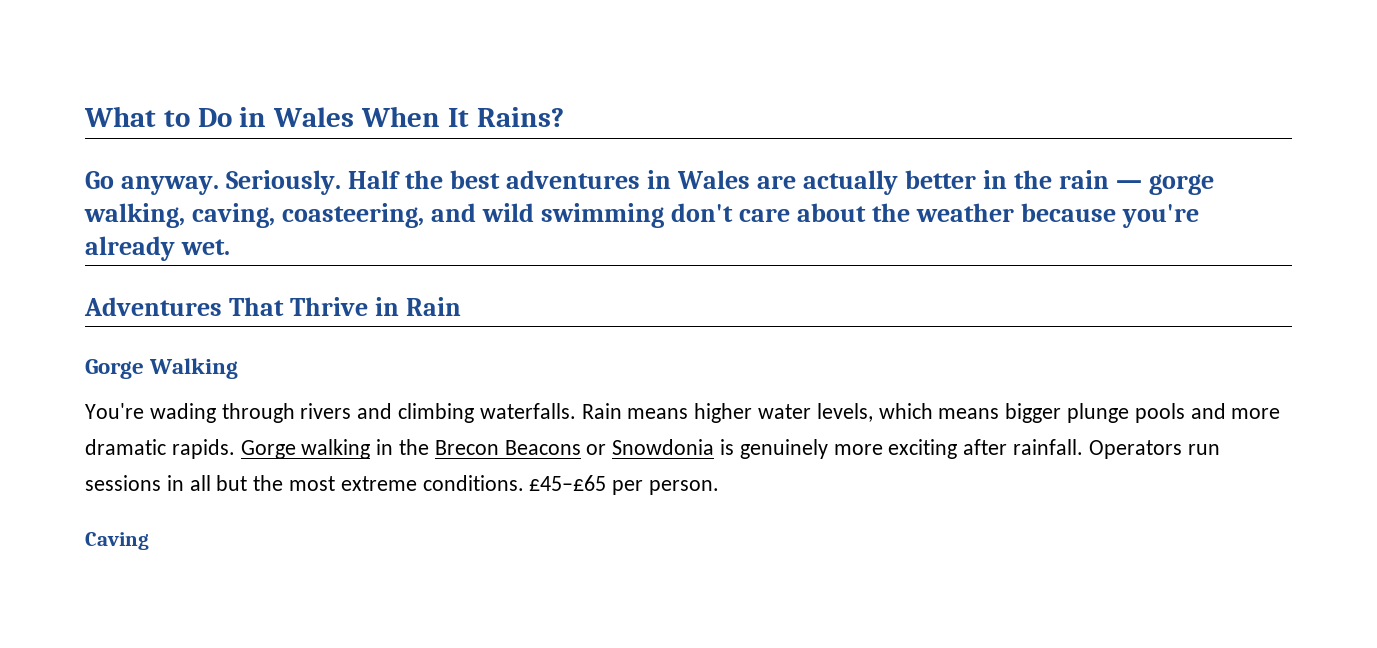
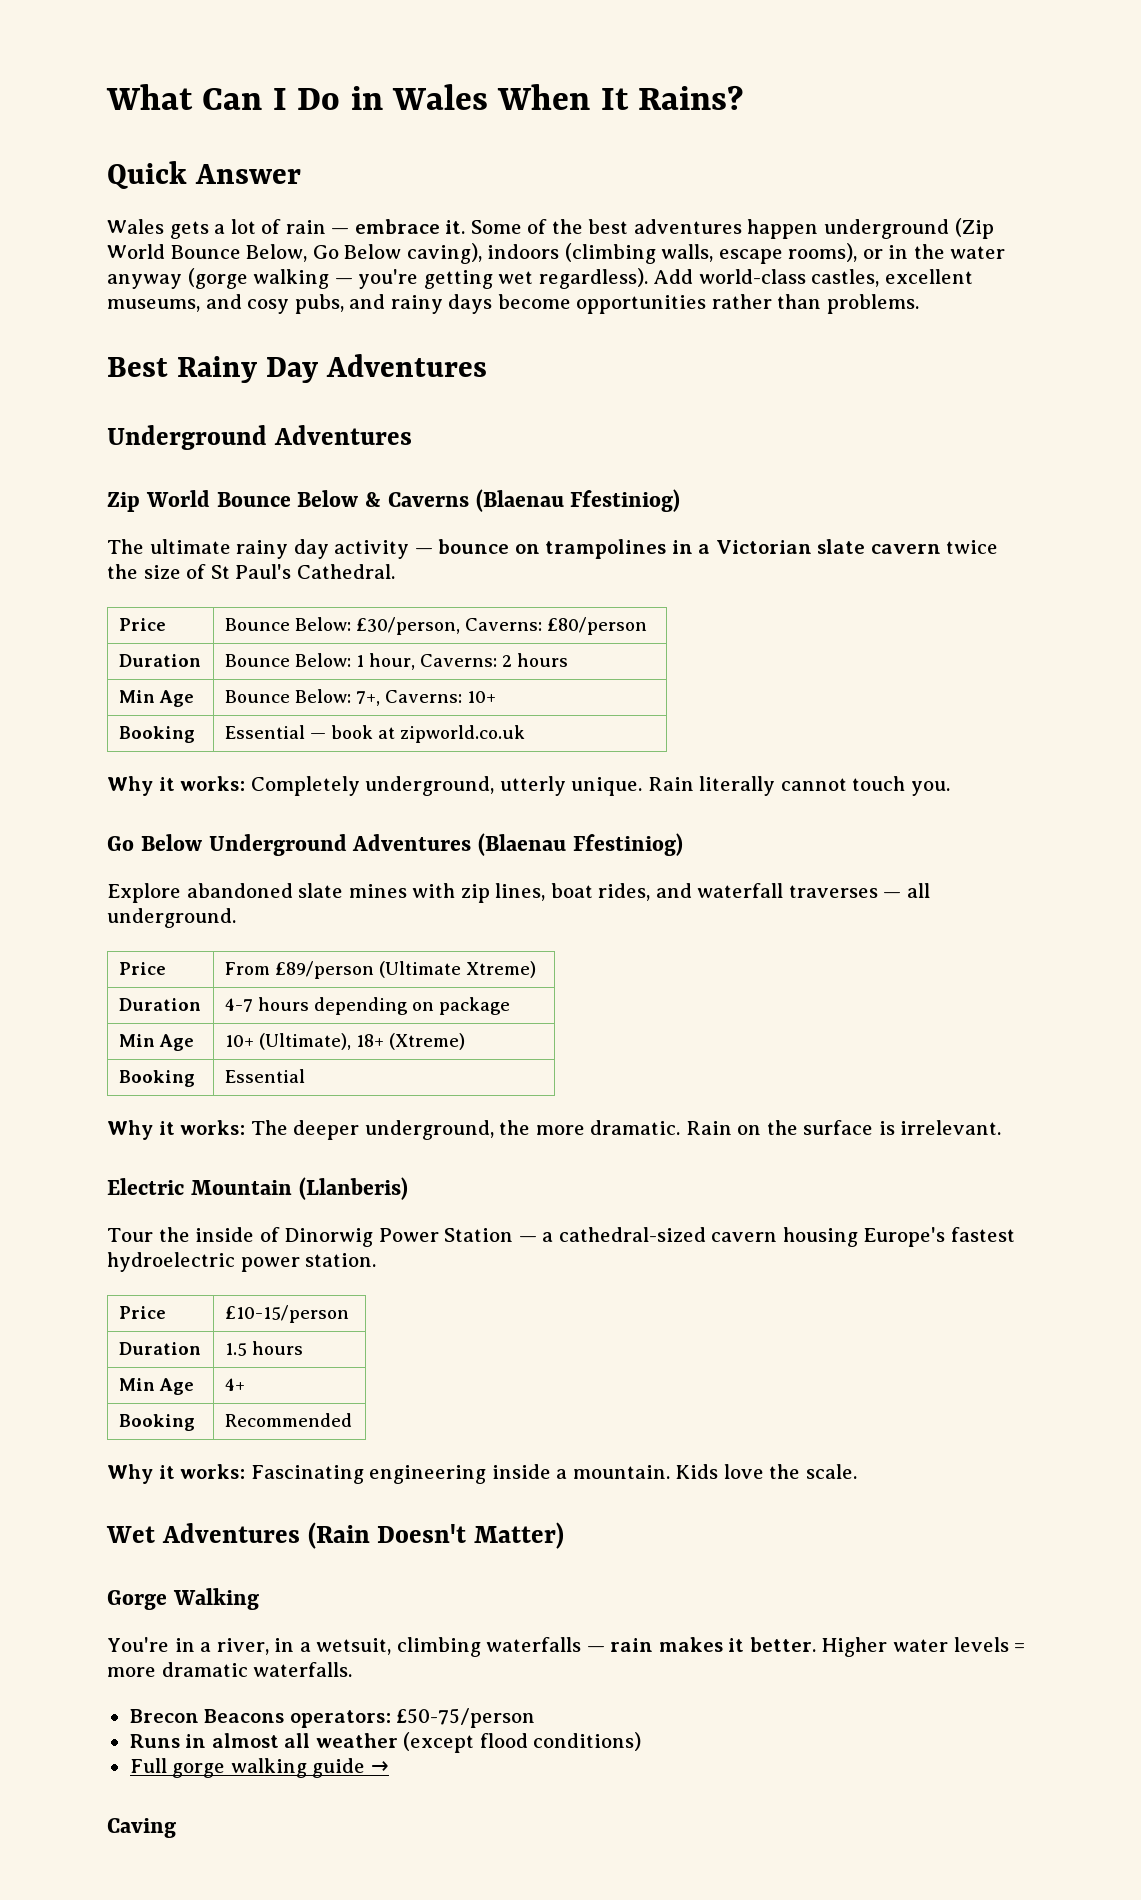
- What to Do in Wales When It Rains?
+ What Can I Do in Wales When It Rains?
- Go anyway. Seriously. Half the best adventures in Wales are actually better in the rain — gorge walking, caving, coasteering, and wild swimming don't care about the weather because you're already wet.
- Adventures That Thrive in Rain
+ Quick Answer
+ Wales gets a lot of rain — embrace it. Some of the best adventures happen underground (Zip World Bounce Below, Go Below caving), indoors (climbing walls, escape rooms), or in the water anyway (gorge walking — you're getting wet regardless). Add world-class castles, excellent museums, and cosy pubs, and rainy days become opportunities rather than problems.
+ Best Rainy Day Adventures
+ Underground Adventures
+ Zip World Bounce Below & Caverns (Blaenau Ffestiniog)
+ The ultimate rainy day activity — bounce on trampolines in a Victorian slate cavern twice the size of St Paul's Cathedral.
+ Price | Bounce Below: £30/person, Caverns: £80/person
+ Duration | Bounce Below: 1 hour, Caverns: 2 hours
+ Min Age | Bounce Below: 7+, Caverns: 10+
+ Booking | Essential — book at zipworld.co.uk
+ Why it works: Completely underground, utterly unique. Rain literally cannot touch you.
+ Go Below Underground Adventures (Blaenau Ffestiniog)
+ Explore abandoned slate mines with zip lines, boat rides, and waterfall traverses — all underground.
+ Price | From £89/person (Ultimate Xtreme)
+ Duration | 4-7 hours depending on package
+ Min Age | 10+ (Ultimate), 18+ (Xtreme)
+ Booking | Essential
+ Why it works: The deeper underground, the more dramatic. Rain on the surface is irrelevant.
+ Electric Mountain (Llanberis)
+ Tour the inside of Dinorwig Power Station — a cathedral-sized cavern housing Europe's fastest hydroelectric power station.
+ Price | £10-15/person
+ Duration | 1.5 hours
+ Min Age | 4+
+ Booking | Recommended
+ Why it works: Fascinating engineering inside a mountain. Kids love the scale.
+ Wet Adventures (Rain Doesn't Matter)
  Gorge Walking
- You're wading through rivers and climbing waterfalls. Rain means higher water levels, which means bigger plunge pools and more dramatic rapids. Gorge walking in the Brecon Beacons or Snowdonia is genuinely more exciting after rainfall. Operators run sessions in all but the most extreme conditions. £45–£65 per person.
+ You're in a river, in a wetsuit, climbing waterfalls — rain makes it better. Higher water levels = more dramatic waterfalls.
+ Brecon Beacons operators: £50-75/person
+ Runs in almost all weather (except flood conditions)
+ Full gorge walking guide →

